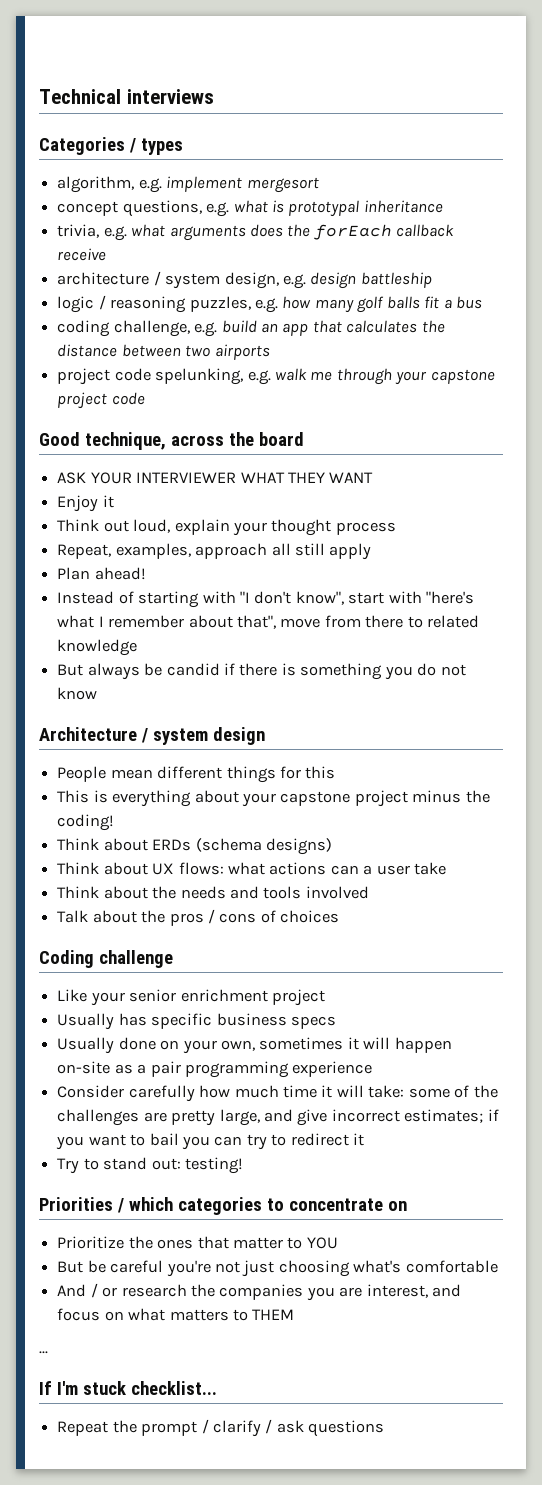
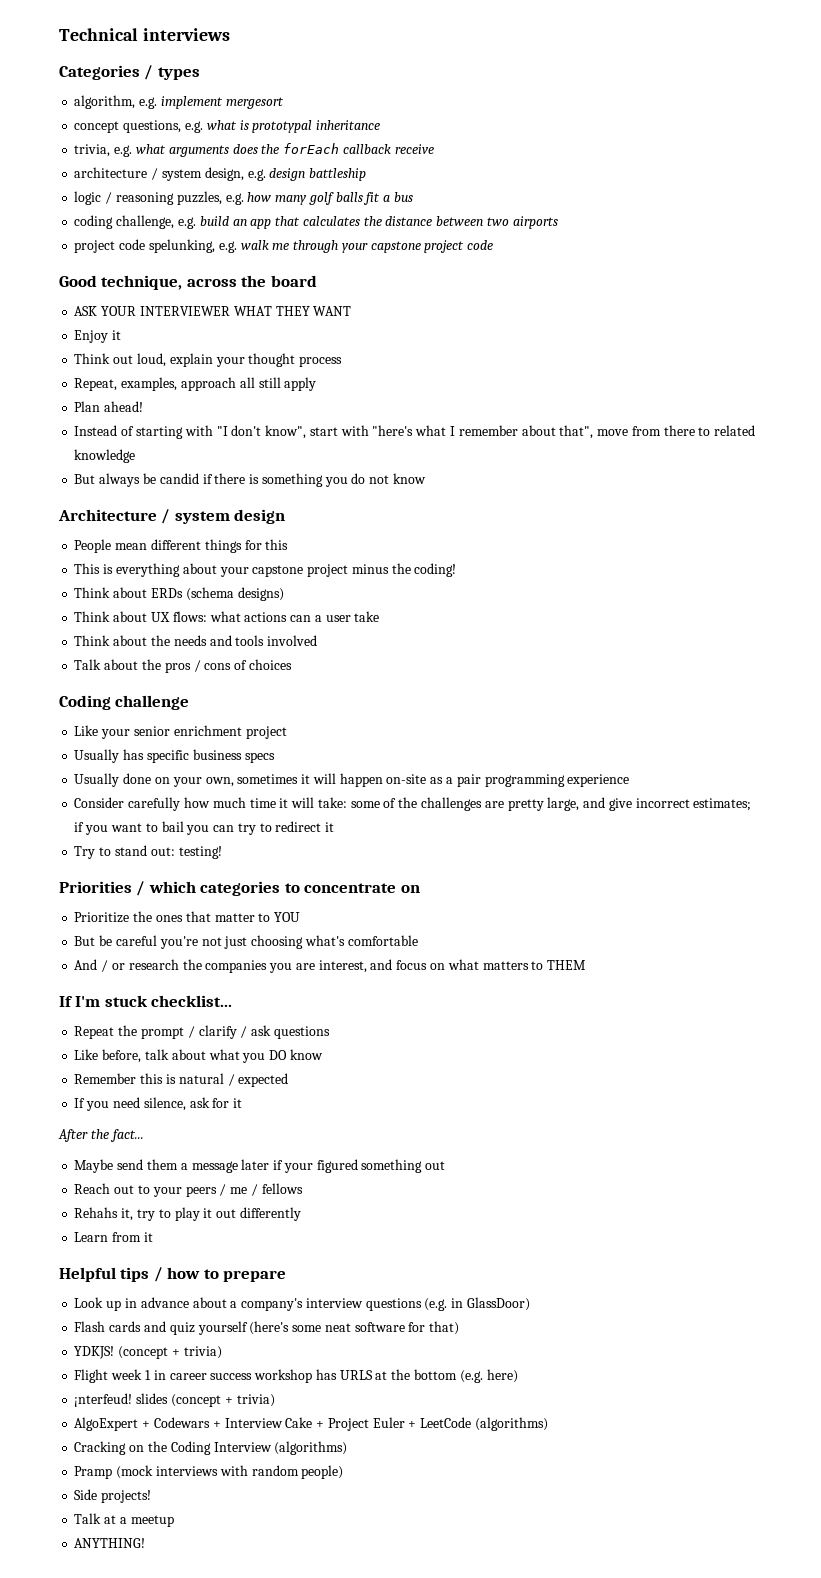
- ...
+ Like before, talk about what you DO know
+ Remember this is natural / expected
+ If you need silence, ask for it
+ After the fact...
+ Maybe send them a message later if your figured something out
+ Reach out to your peers / me / fellows
+ Rehahs it, try to play it out differently
+ Learn from it
+ Helpful tips / how to prepare
+ Look up in advance about a company's interview questions (e.g. in GlassDoor)
+ Flash cards and quiz yourself (here's some neat software for that)
+ YDKJS! (concept + trivia)
+ Flight week 1 in career success workshop has URLS at the bottom (e.g. here)
+ ¡nterfeud! slides (concept + trivia)
+ AlgoExpert + Codewars + Interview Cake + Project Euler + LeetCode (algorithms)
+ Cracking on the Coding Interview (algorithms)
+ Pramp (mock interviews with random people)
+ Side projects!
+ Talk at a meetup
+ ANYTHING!

